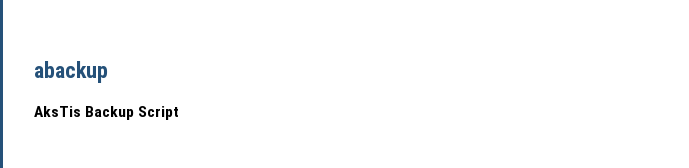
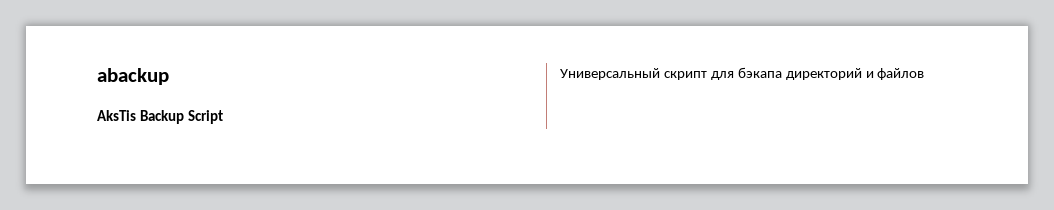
+ Универсальный скрипт для бэкапа директорий и файлов

